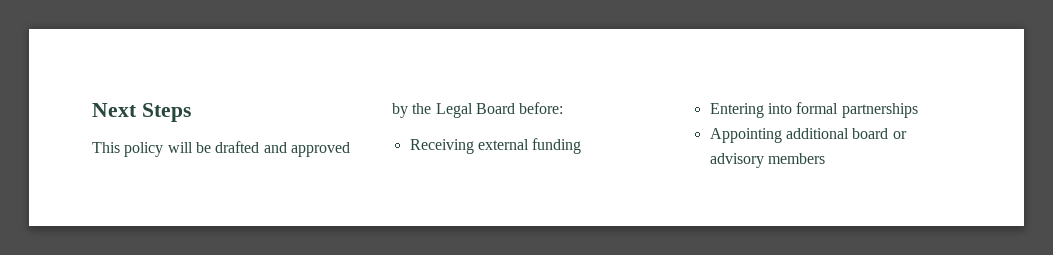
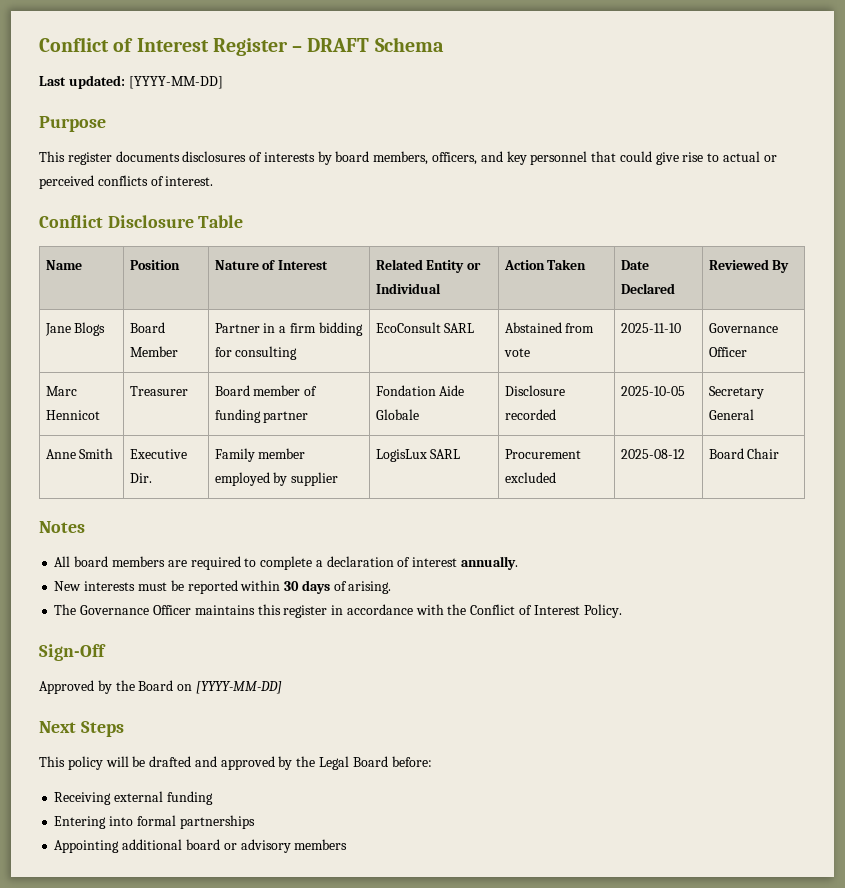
+ Conflict of Interest Register – DRAFT Schema
+ Last updated: [YYYY-MM-DD]
+ Purpose
+ This register documents disclosures of interests by board members, officers, and key personnel that could give rise to actual or perceived conflicts of interest.
+ Conflict Disclosure Table
+ Name | Position | Nature of Interest | Related Entity or Individual | Action Taken | Date Declared | Reviewed By
+ Jane Blogs | Board Member | Partner in a firm bidding for consulting | EcoConsult SARL | Abstained from vote | 2025-11-10 | Governance Officer
+ Marc Hennicot | Treasurer | Board member of funding partner | Fondation Aide Globale | Disclosure recorded | 2025-10-05 | Secretary General
+ Anne Smith | Executive Dir. | Family member employed by supplier | LogisLux SARL | Procurement excluded | 2025-08-12 | Board Chair
+ Notes
+ All board members are required to complete a declaration of interest annually.
+ New interests must be reported within 30 days of arising.
+ The Governance Officer maintains this register in accordance with the Conflict of Interest Policy.
+ Sign-Off
+ Approved by the Board on [YYYY-MM-DD]

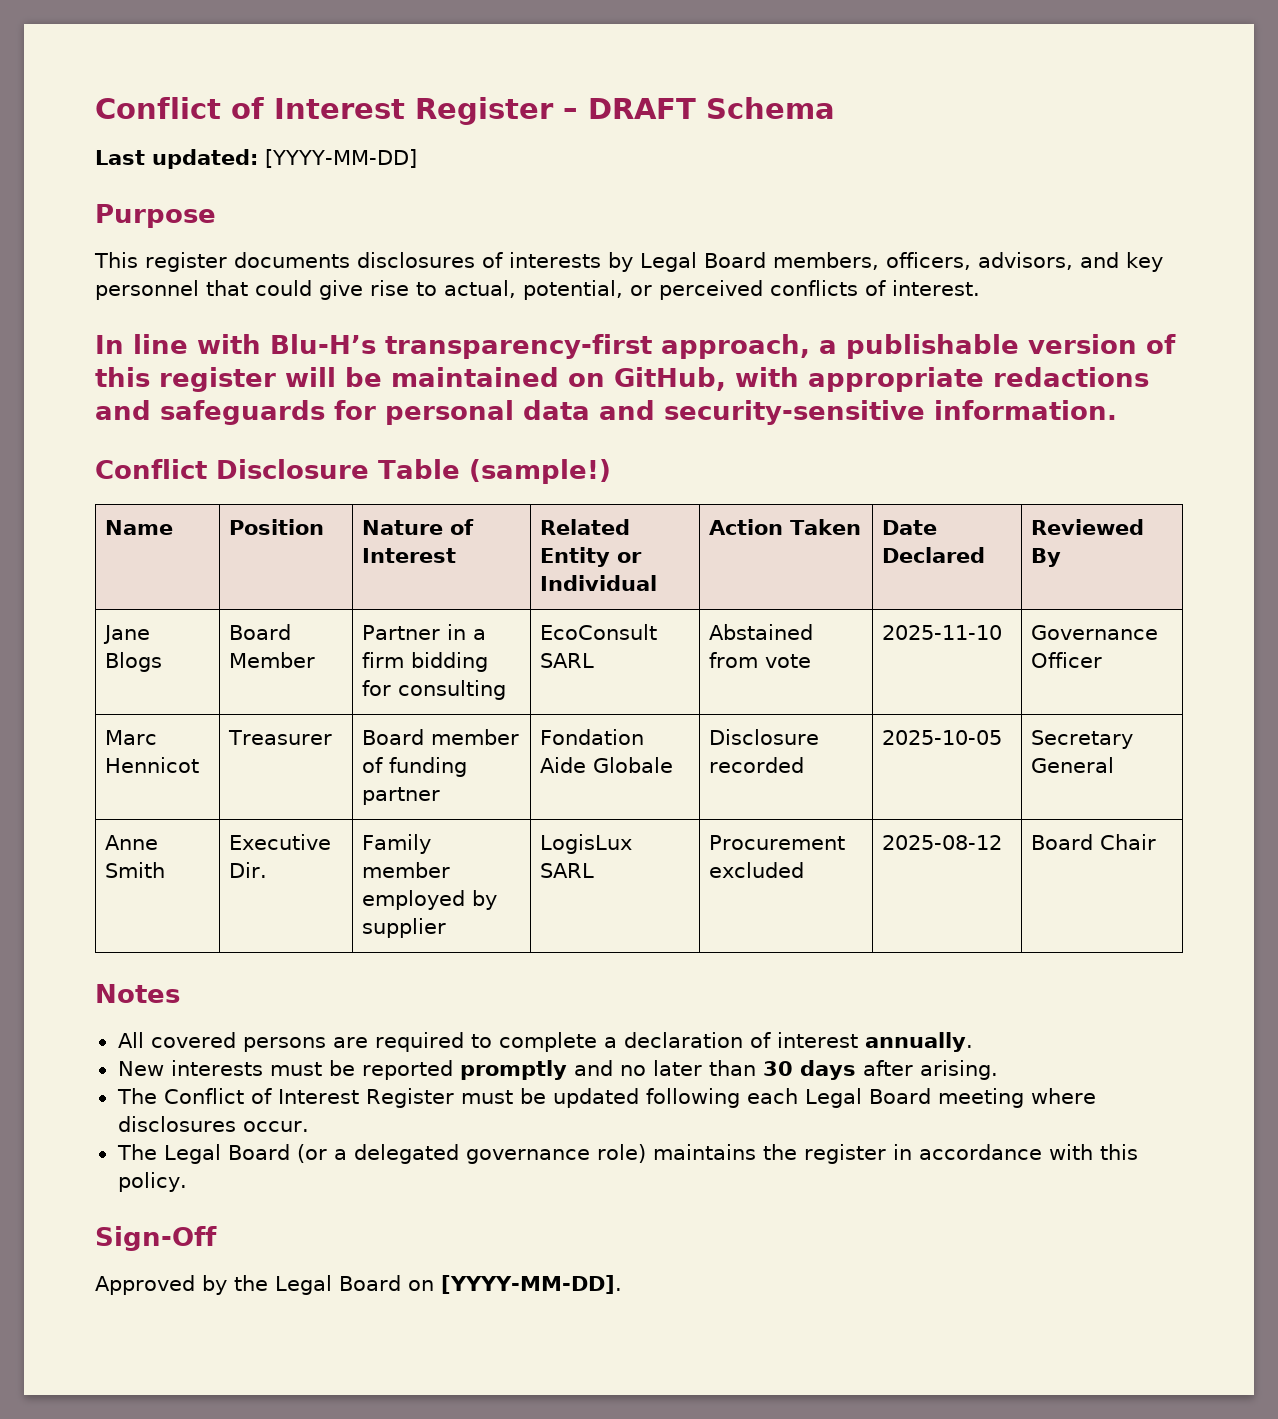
- This register documents disclosures of interests by board members, officers, and key personnel that could give rise to actual or perceived conflicts of interest.
+ This register documents disclosures of interests by Legal Board members, officers, advisors, and key personnel that could give rise to actual, potential, or perceived conflicts of interest.
+ In line with Blu-H’s transparency-first approach, a publishable version of this register will be maintained on GitHub, with appropriate redactions and safeguards for personal data and security-sensitive information.
- Conflict Disclosure Table
+ Conflict Disclosure Table (sample!)
- All board members are required to complete a declaration of interest annually.
+ All covered persons are required to complete a declaration of interest annually.
- New interests must be reported within 30 days of arising.
+ New interests must be reported promptly and no later than 30 days after arising.
- The Governance Officer maintains this register in accordance with the Conflict of Interest Policy.
+ The Conflict of Interest Register must be updated following each Legal Board meeting where disclosures occur.
+ The Legal Board (or a delegated governance role) maintains the register in accordance with this policy.
- Approved by the Board on [YYYY-MM-DD]
- Next Steps
- This policy will be drafted and approved by the Legal Board before:
- Receiving external funding
- Entering into formal partnerships
- Appointing additional board or advisory members
+ Approved by the Legal Board on [YYYY-MM-DD].

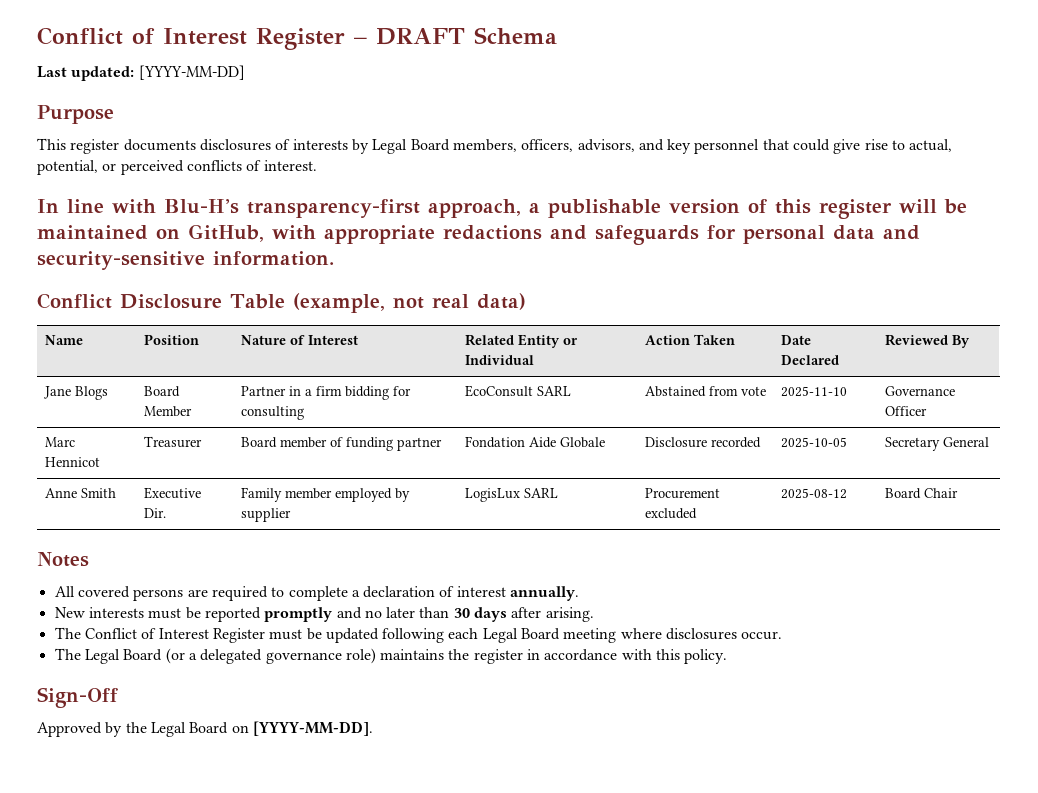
- Conflict Disclosure Table (sample!)
+ Conflict Disclosure Table (example, not real data)

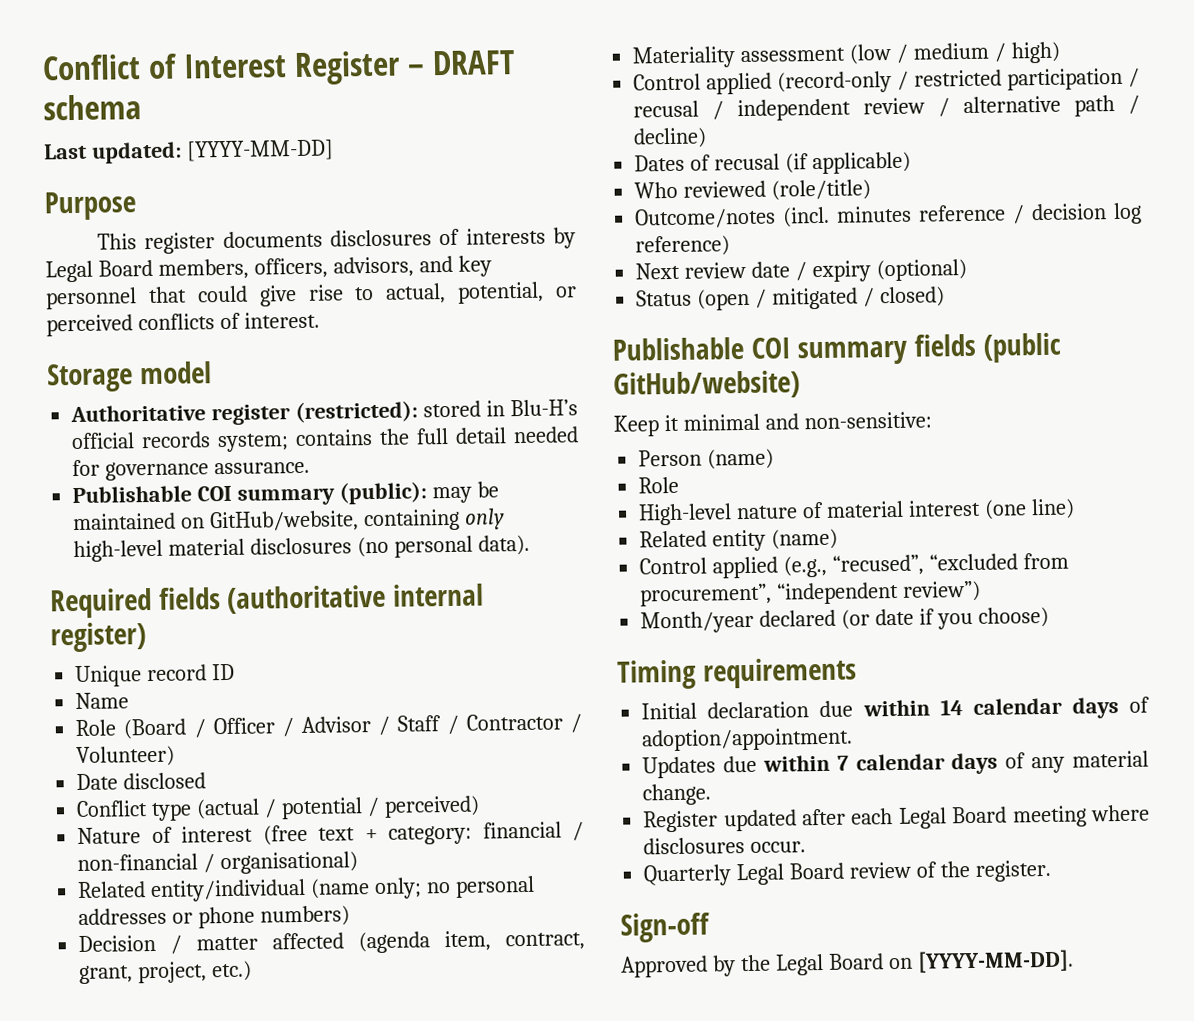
- Conflict of Interest Register – DRAFT Schema
+ Conflict of Interest Register – DRAFT schema
- In line with Blu-H’s transparency-first approach, a publishable version of this register will be maintained on GitHub, with appropriate redactions and safeguards for personal data and security-sensitive information.
- Conflict Disclosure Table (example, not real data)
- Name | Position | Nature of Interest | Related Entity or Individual | Action Taken | Date Declared | Reviewed By
- Jane Blogs | Board Member | Partner in a firm bidding for consulting | EcoConsult SARL | Abstained from vote | 2025-11-10 | Governance Officer
- Marc Hennicot | Treasurer | Board member of funding partner | Fondation Aide Globale | Disclosure recorded | 2025-10-05 | Secretary General
- Anne Smith | Executive Dir. | Family member employed by supplier | LogisLux SARL | Procurement excluded | 2025-08-12 | Board Chair
- Notes
- All covered persons are required to complete a declaration of interest annually.
- New interests must be reported promptly and no later than 30 days after arising.
- The Conflict of Interest Register must be updated following each Legal Board meeting where disclosures occur.
+ Storage model
+ Authoritative register (restricted): stored in Blu-H’s official records system; contains the full detail needed for governance assurance.
+ Publishable COI summary (public): may be maintained on GitHub/website, containing only high-level material disclosures (no personal data).
+ Required fields (authoritative internal register)
+ Unique record ID
+ Name
+ Role (Board / Officer / Advisor / Staff / Contractor / Volunteer)
+ Date disclosed
+ Conflict type (actual / potential / perceived)
+ Nature of interest (free text + category: financial / non-financial / organisational)
+ Related entity/individual (name only; no personal addresses or phone numbers)
+ Decision / matter affected (agenda item, contract, grant, project, etc.)
+ Materiality assessment (low / medium / high)
+ Control applied (record-only / restricted participation / recusal / independent review / alternative path / decline)
+ Dates of recusal (if applicable)
+ Who reviewed (role/title)
+ Outcome/notes (incl. minutes reference / decision log reference)
+ Next review date / expiry (optional)
+ Status (open / mitigated / closed)
+ Publishable COI summary fields (public GitHub/website)
+ Keep it minimal and non-sensitive:
+ Person (name)
+ Role
+ High-level nature of material interest (one line)
+ Related entity (name)
+ Control applied (e.g., “recused”, “excluded from procurement”, “independent review”)
+ Month/year declared (or date if you choose)
+ Timing requirements
+ Initial declaration due within 14 calendar days of adoption/appointment.
+ Updates due within 7 calendar days of any material change.
+ Register updated after each Legal Board meeting where disclosures occur.
- The Legal Board (or a delegated governance role) maintains the register in accordance with this policy.
- Sign-Off
+ Quarterly Legal Board review of the register.
+ Sign-off

